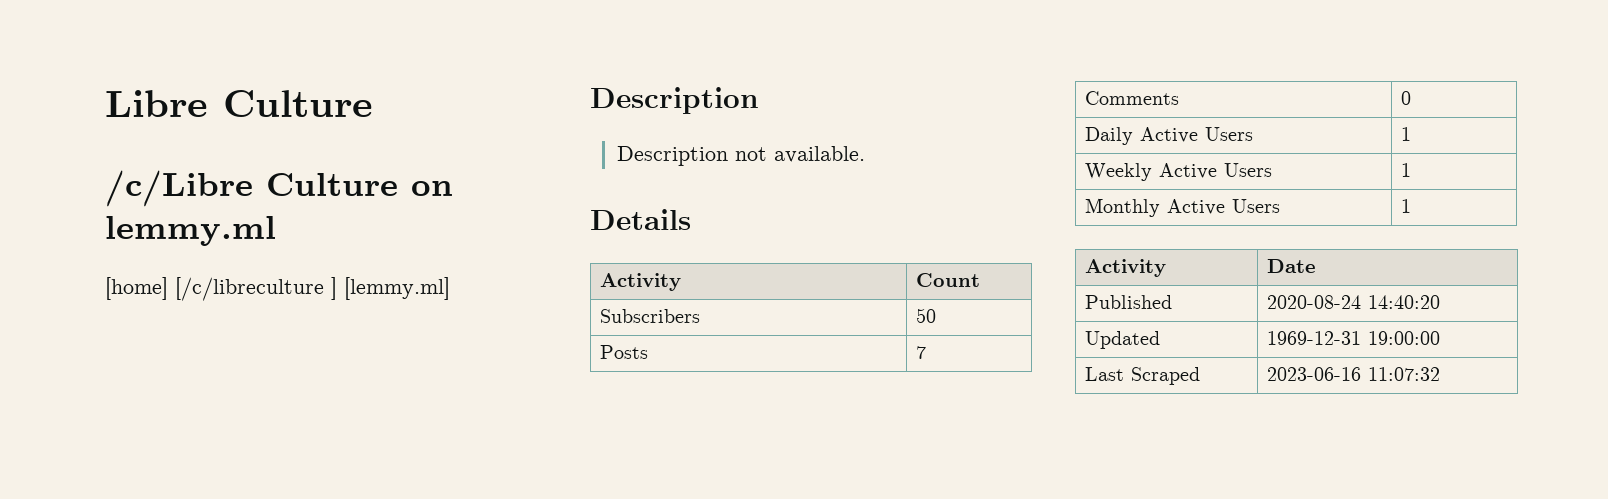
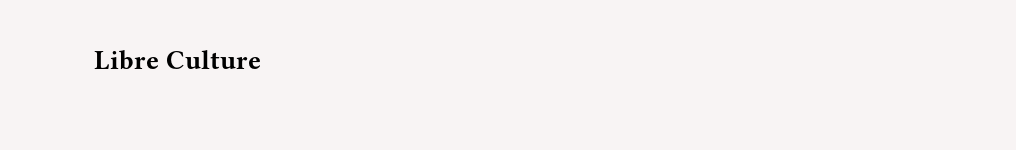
- /c/Libre Culture on lemmy.ml
- [home] [/c/libreculture ] [lemmy.ml]
- Description
- Description not available.
- Details
- Activity | Count
- Subscribers | 50
- Posts | 7
- Comments | 0
- Daily Active Users | 1
- Weekly Active Users | 1
- Monthly Active Users | 1
- Activity | Date
- Published | 2020-08-24 14:40:20
- Updated | 1969-12-31 19:00:00
- Last Scraped | 2023-06-16 11:07:32

